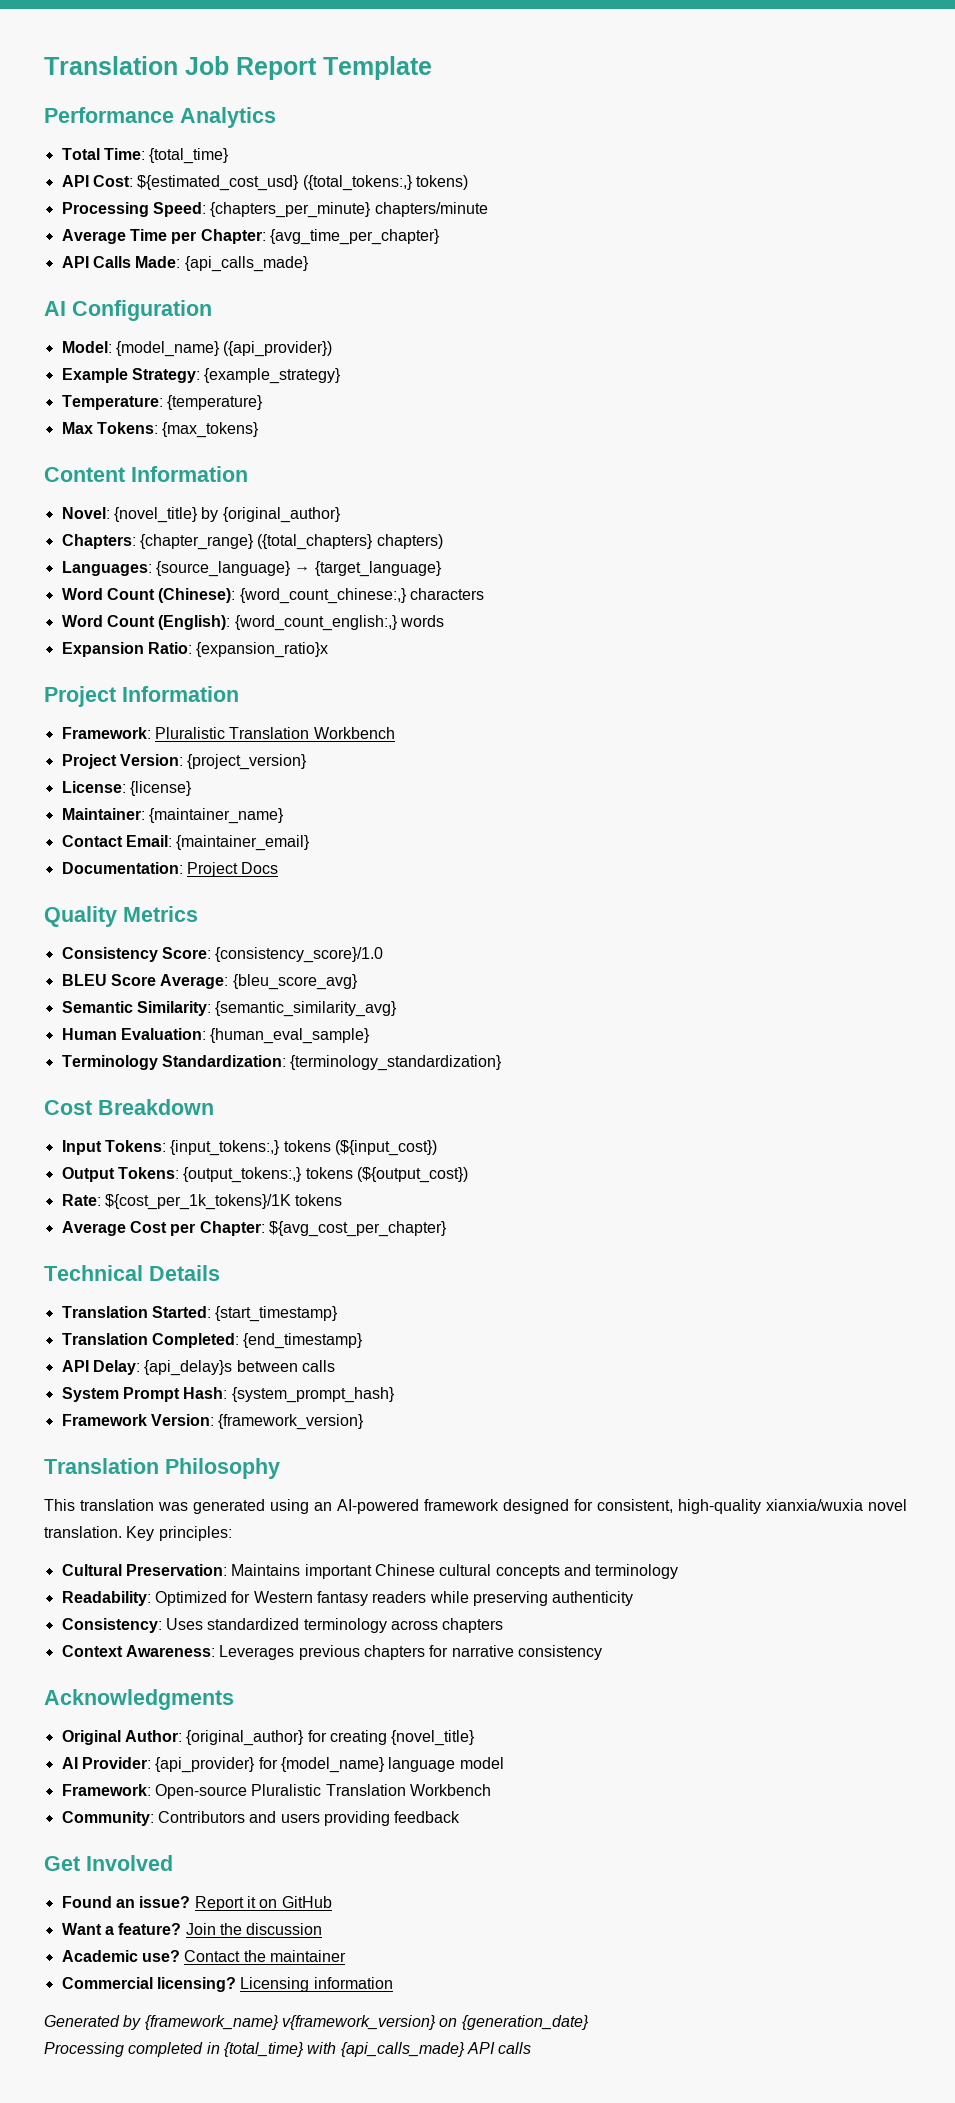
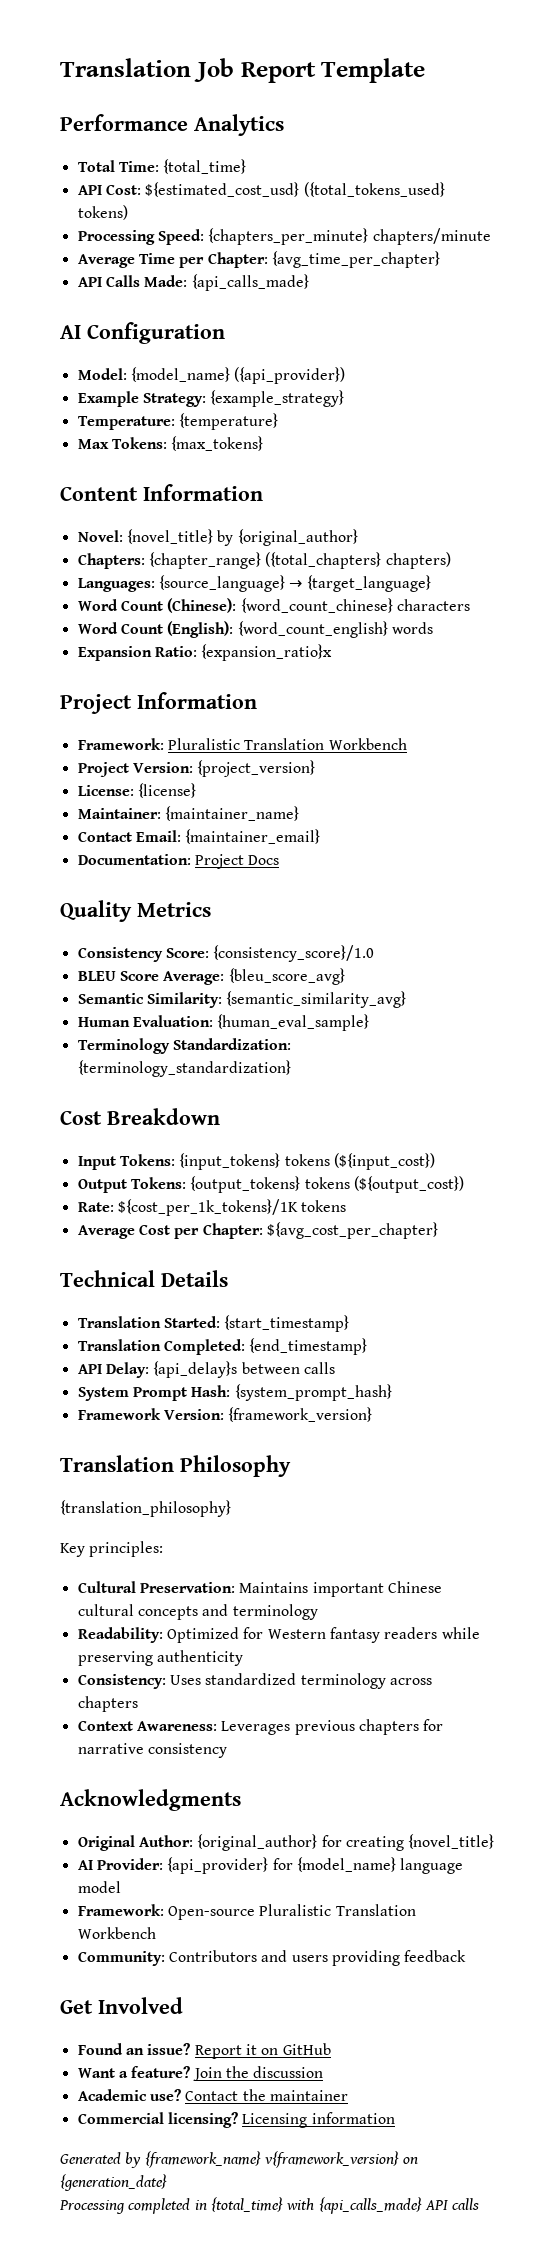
- API Cost: ${estimated_cost_usd} ({total_tokens:,} tokens)
+ API Cost: ${estimated_cost_usd} ({total_tokens_used} tokens)
- Word Count (Chinese): {word_count_chinese:,} characters
+ Word Count (Chinese): {word_count_chinese} characters
- Word Count (English): {word_count_english:,} words
+ Word Count (English): {word_count_english} words
- Input Tokens: {input_tokens:,} tokens (${input_cost})
+ Input Tokens: {input_tokens} tokens (${input_cost})
- Output Tokens: {output_tokens:,} tokens (${output_cost})
+ Output Tokens: {output_tokens} tokens (${output_cost})
- This translation was generated using an AI-powered framework designed for consistent, high-quality xianxia/wuxia novel translation. Key principles:
+ {translation_philosophy}
+ Key principles:

